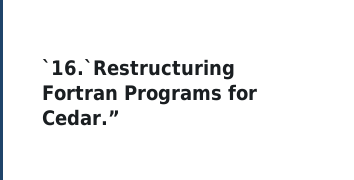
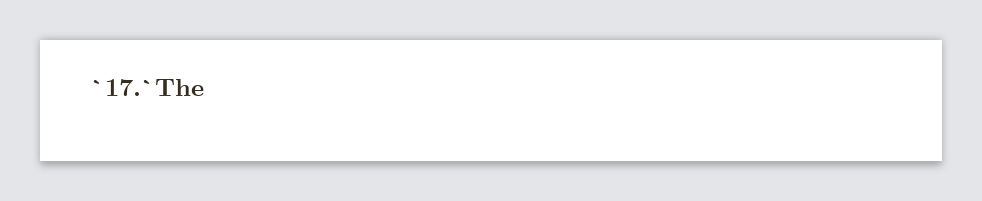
- `16.`Restructuring Fortran Programs for Cedar.”
+ `17.`The

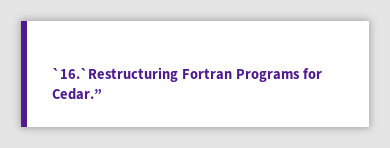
- `17.`The
+ `16.`Restructuring Fortran Programs for Cedar.”

